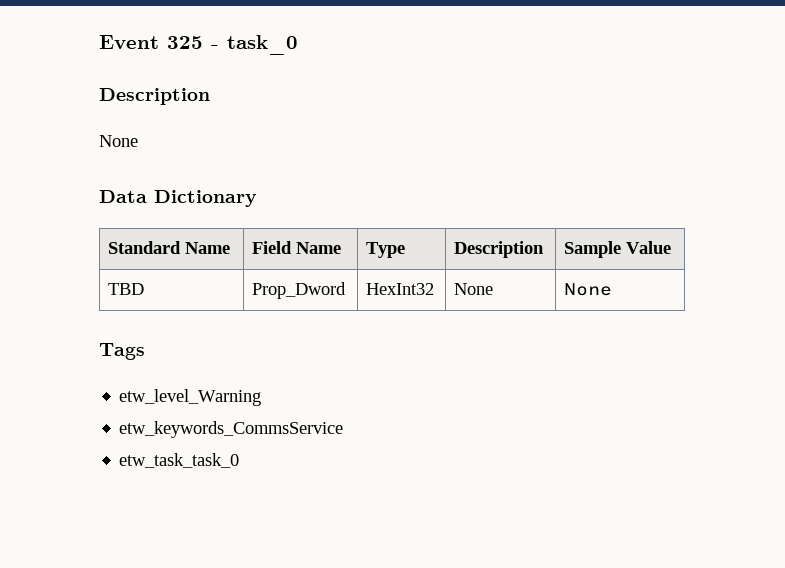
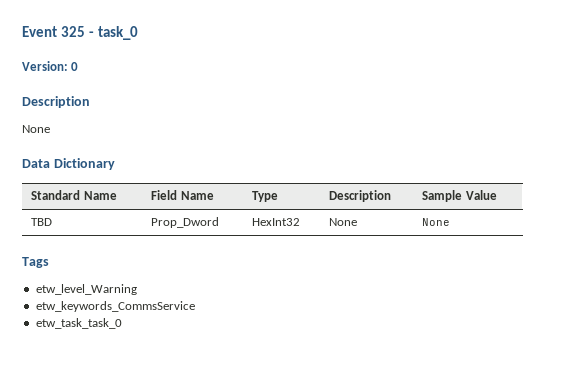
+ Version: 0

